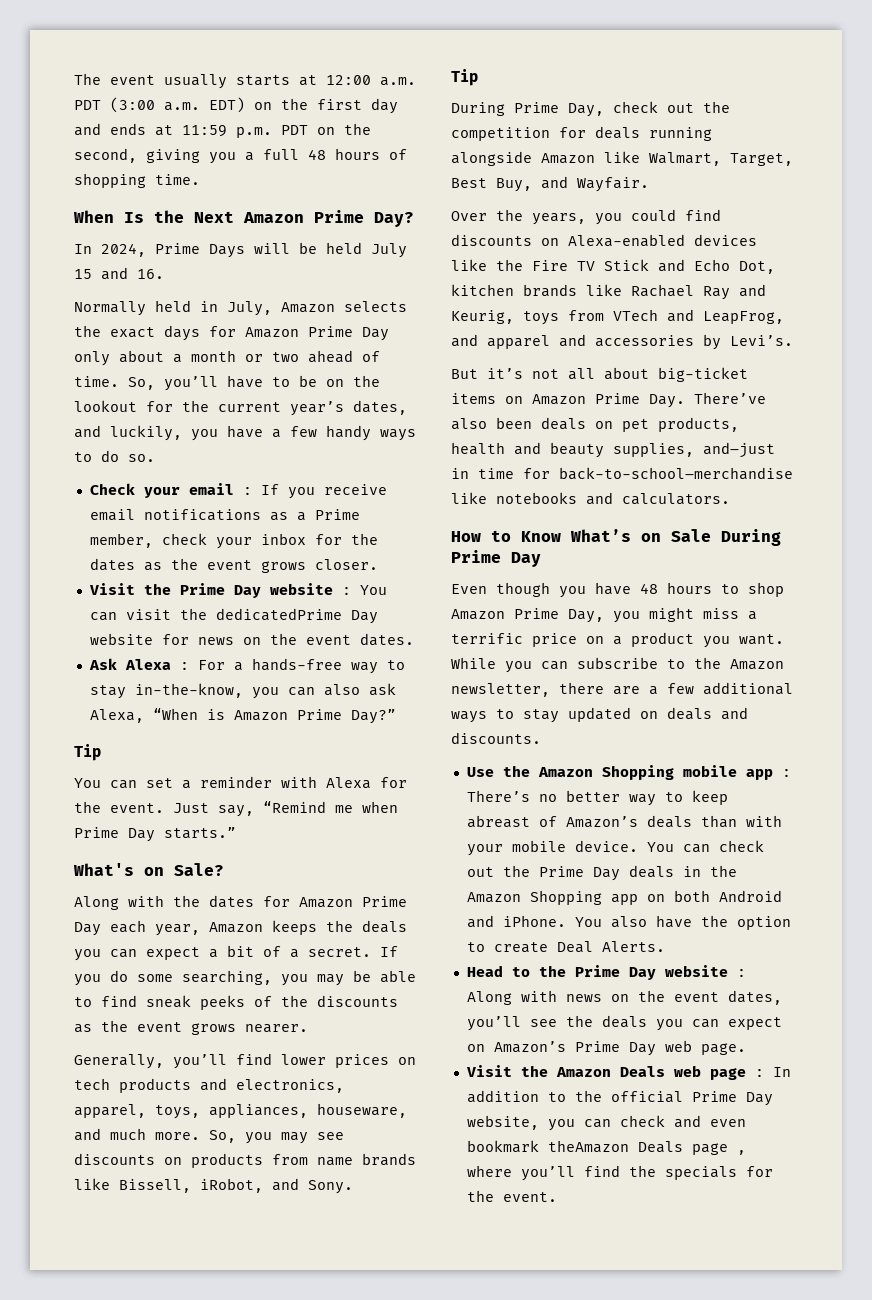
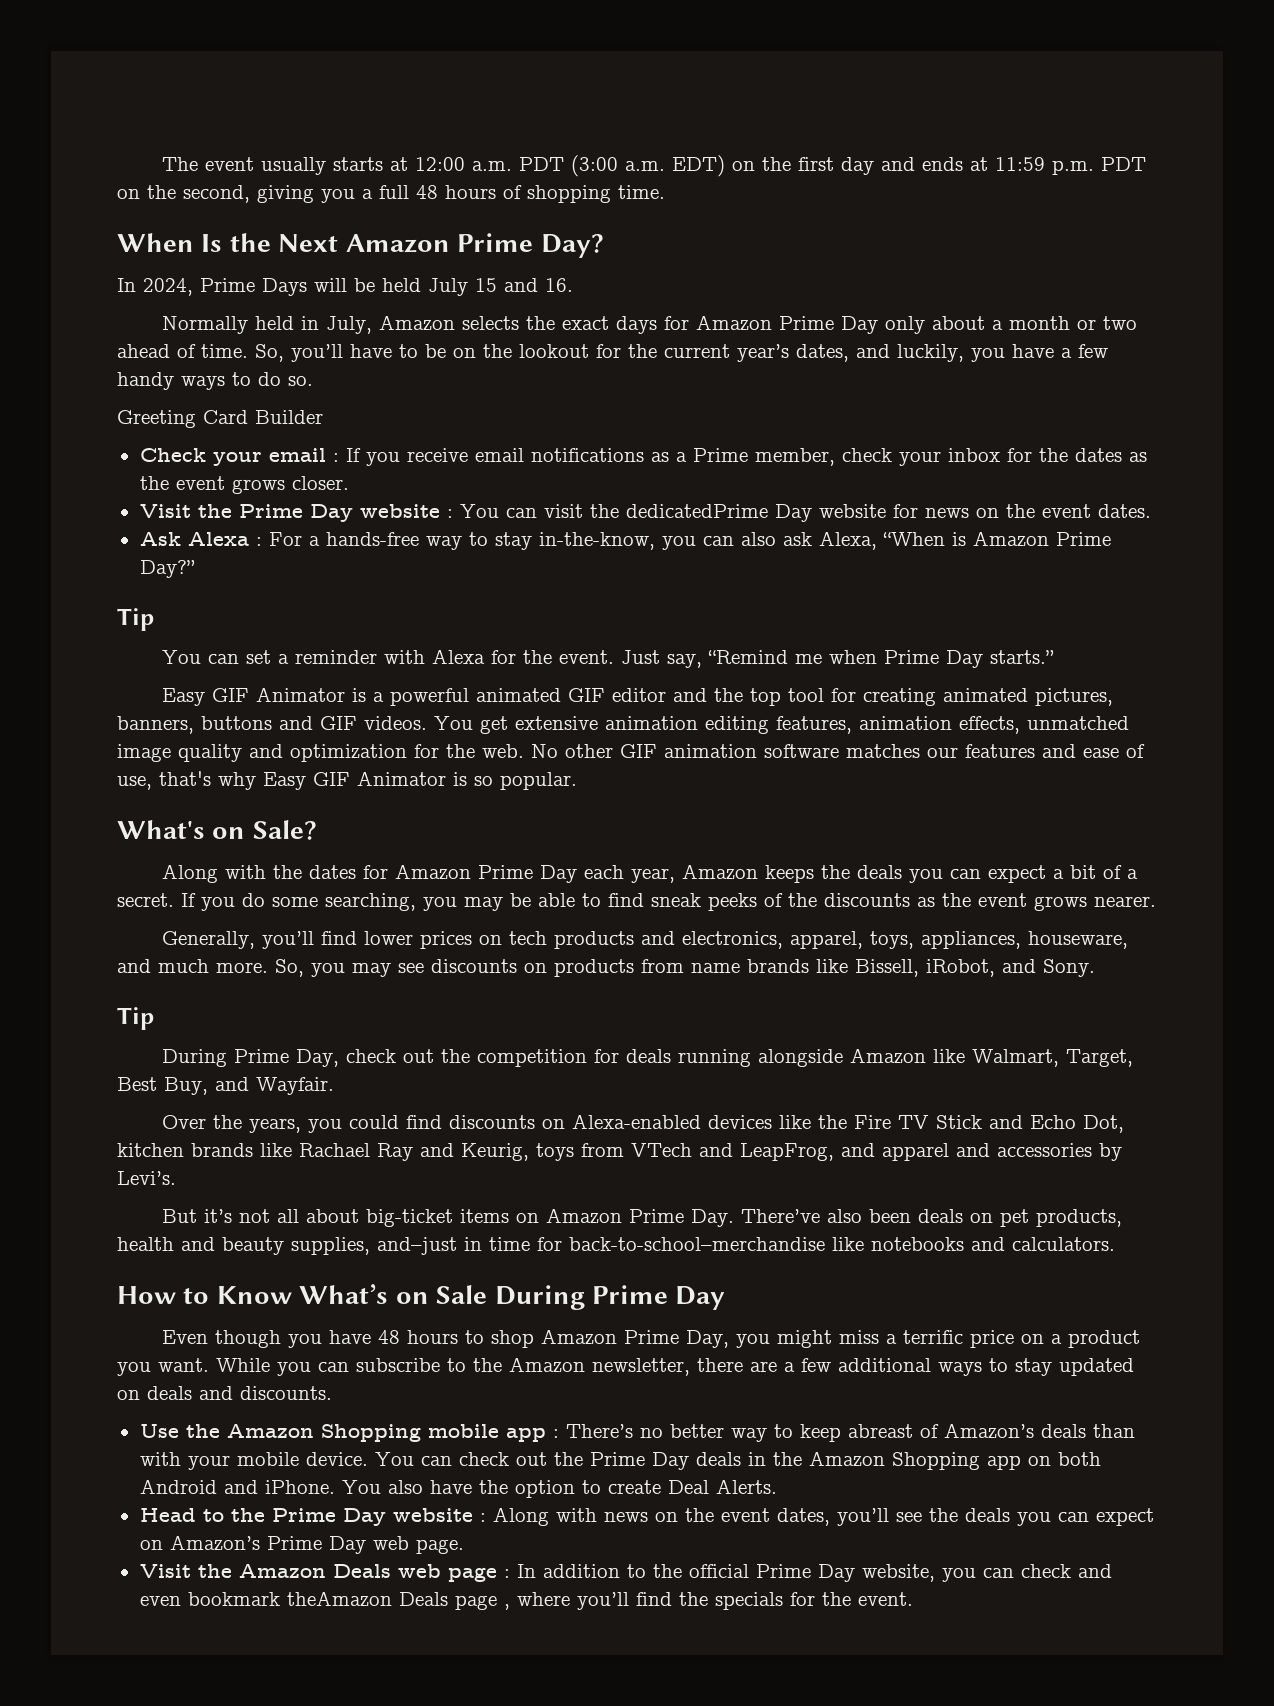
+ Greeting Card Builder
+ Easy GIF Animator is a powerful animated GIF editor and the top tool for creating animated pictures, banners, buttons and GIF videos. You get extensive animation editing features, animation effects, unmatched image quality and optimization for the web. No other GIF animation software matches our features and ease of use, that's why Easy GIF Animator is so popular.

